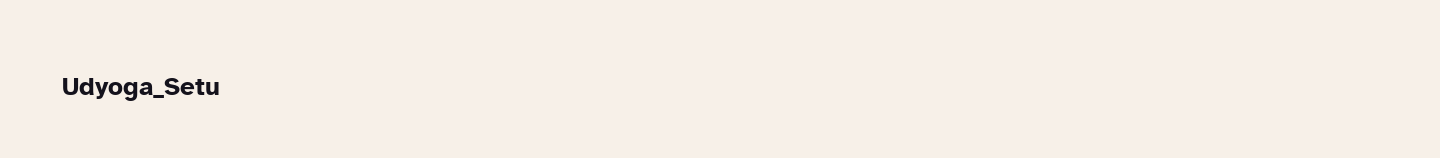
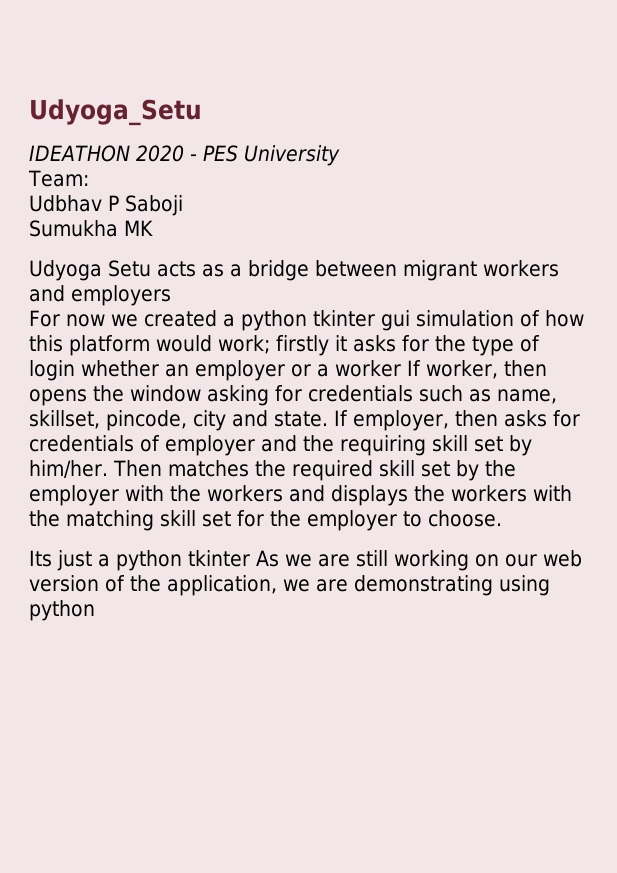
+ IDEATHON 2020 - PES University
+ Team:
+ Udbhav P Saboji
+ Sumukha MK
+ Udyoga Setu acts as a bridge between migrant workers and employers
+ For now we created a python tkinter gui simulation of how this platform would work; firstly it asks for the type of login whether an employer or a worker If worker, then opens the window asking for credentials such as name, skillset, pincode, city and state. If employer, then asks for credentials of employer and the requiring skill set by him/her. Then matches the required skill set by the employer with the workers and displays the workers with the matching skill set for the employer to choose.
+ Its just a python tkinter As we are still working on our web version of the application, we are demonstrating using python

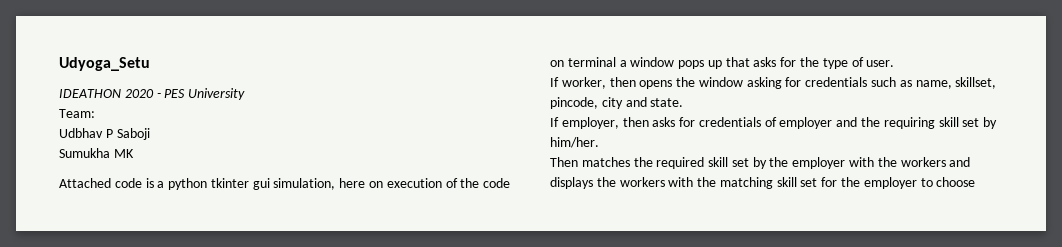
- Udyoga Setu acts as a bridge between migrant workers and employers
- For now we created a python tkinter gui simulation of how this platform would work; firstly it asks for the type of login whether an employer or a worker If worker, then opens the window asking for credentials such as name, skillset, pincode, city and state. If employer, then asks for credentials of employer and the requiring skill set by him/her. Then matches the required skill set by the employer with the workers and displays the workers with the matching skill set for the employer to choose.
- Its just a python tkinter As we are still working on our web version of the application, we are demonstrating using python
+ Attached code is a python tkinter gui simulation, here on execution of the code on terminal a window pops up that asks for the type of user.
+ If worker, then opens the window asking for credentials such as name, skillset, pincode, city and state.
+ If employer, then asks for credentials of employer and the requiring skill set by him/her.
+ Then matches the required skill set by the employer with the workers and displays the workers with the matching skill set for the employer to choose

